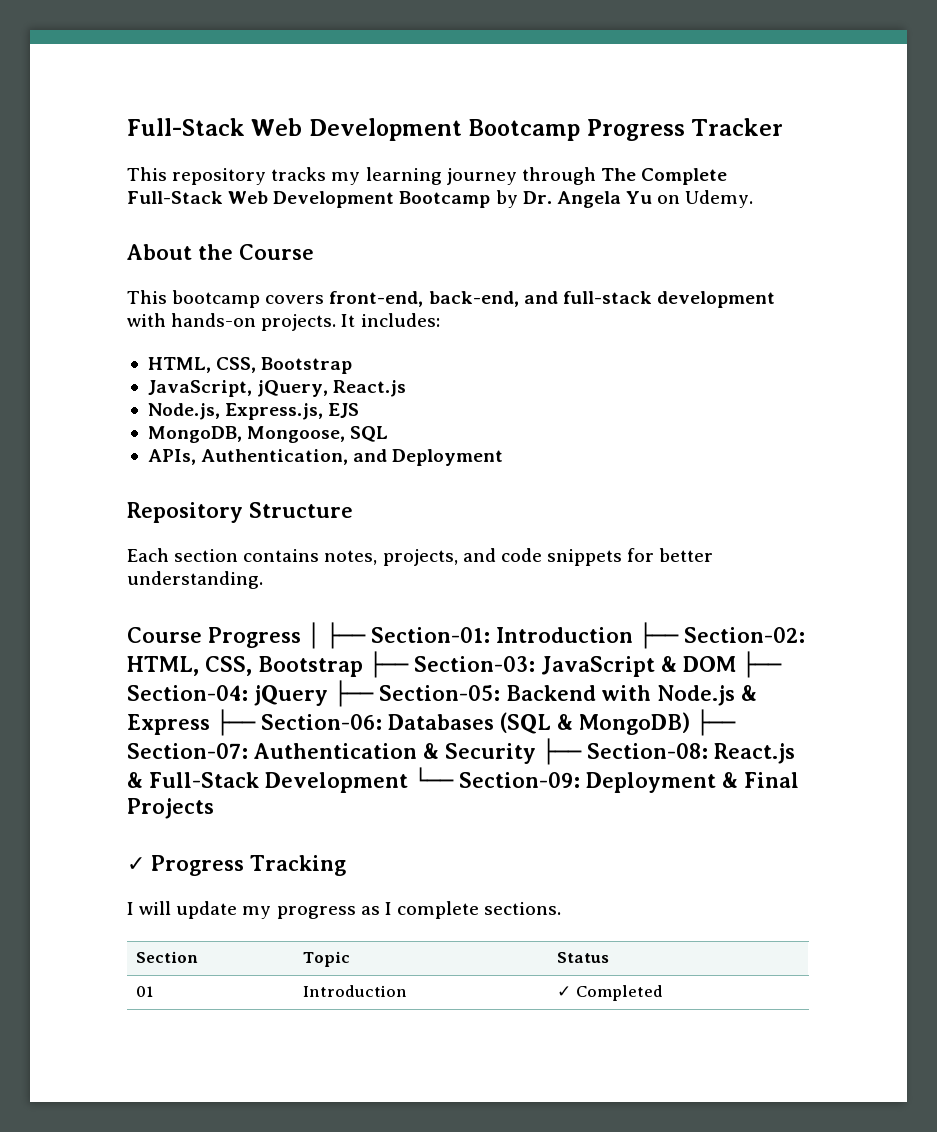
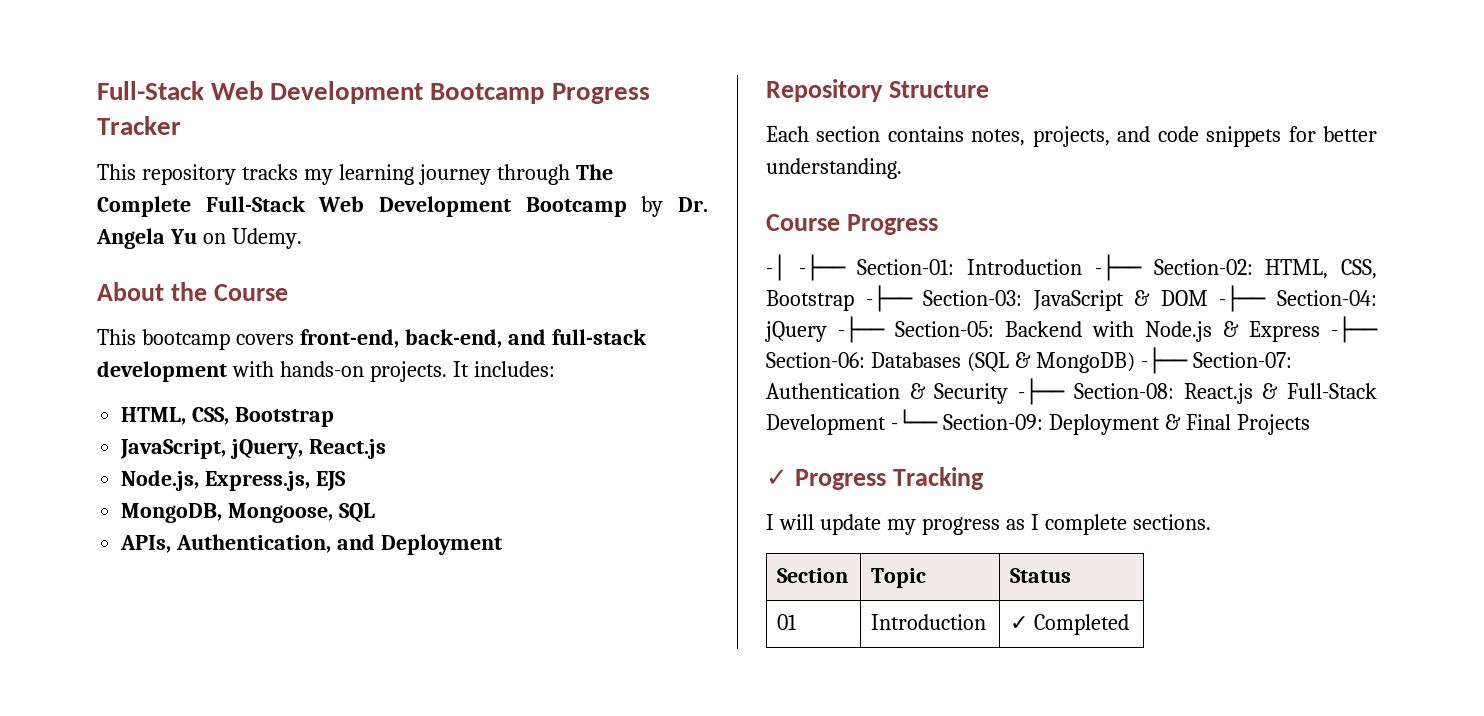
- Course Progress │ ├── Section-01: Introduction ├── Section-02: HTML, CSS, Bootstrap ├── Section-03: JavaScript & DOM ├── Section-04: jQuery ├── Section-05: Backend with Node.js & Express ├── Section-06: Databases (SQL & MongoDB) ├── Section-07: Authentication & Security ├── Section-08: React.js & Full-Stack Development └── Section-09: Deployment & Final Projects
+ Course Progress
+ -│ -├── Section-01: Introduction -├── Section-02: HTML, CSS, Bootstrap -├── Section-03: JavaScript & DOM -├── Section-04: jQuery -├── Section-05: Backend with Node.js & Express -├── Section-06: Databases (SQL & MongoDB) -├── Section-07: Authentication & Security -├── Section-08: React.js & Full-Stack Development -└── Section-09: Deployment & Final Projects

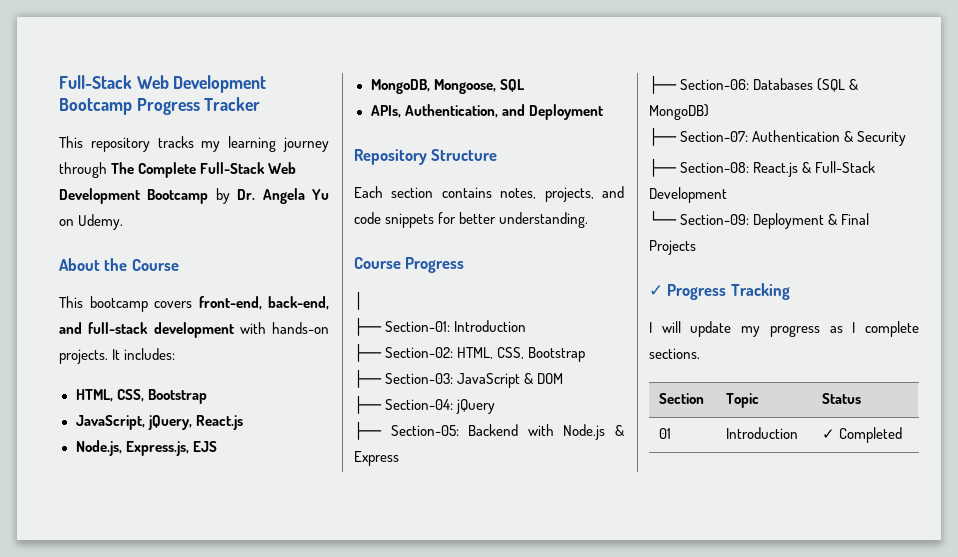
- -│ -├── Section-01: Introduction -├── Section-02: HTML, CSS, Bootstrap -├── Section-03: JavaScript & DOM -├── Section-04: jQuery -├── Section-05: Backend with Node.js & Express -├── Section-06: Databases (SQL & MongoDB) -├── Section-07: Authentication & Security -├── Section-08: React.js & Full-Stack Development -└── Section-09: Deployment & Final Projects
+ │
+ ├── Section-01: Introduction
+ ├── Section-02: HTML, CSS, Bootstrap
+ ├── Section-03: JavaScript & DOM
+ ├── Section-04: jQuery
+ ├── Section-05: Backend with Node.js & Express
+ ├── Section-06: Databases (SQL & MongoDB)
+ ├── Section-07: Authentication & Security
+ ├── Section-08: React.js & Full-Stack Development
+ └── Section-09: Deployment & Final Projects

